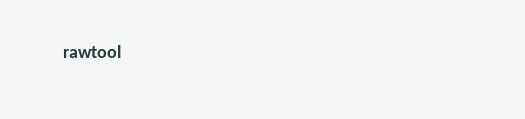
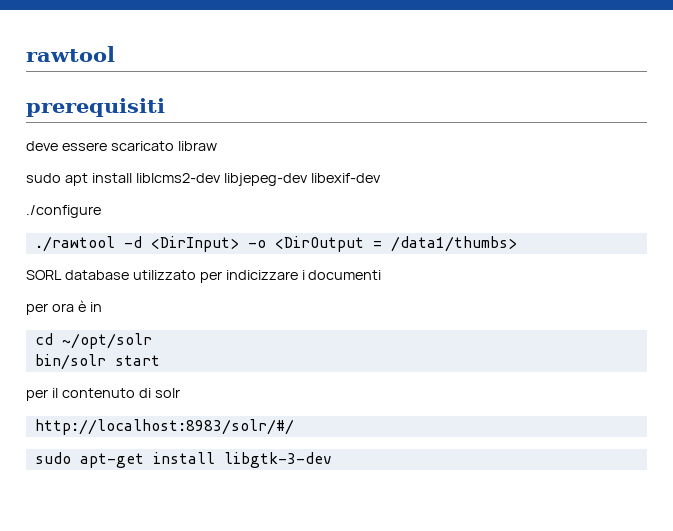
+ prerequisiti
+ deve essere scaricato libraw
+ sudo apt install liblcms2-dev libjepeg-dev libexif-dev
+ ./configure
+ ./rawtool -d <DirInput> -o <DirOutput = /data1/thumbs>
+ SORL database utilizzato per indicizzare i documenti
+ per ora è in
+ cd ~/opt/solr
+ bin/solr start
+ per il contenuto di solr
+ http://localhost:8983/solr/#/
+ sudo apt-get install libgtk-3-dev

